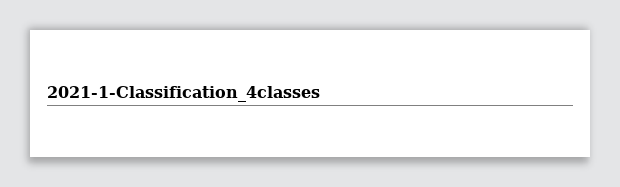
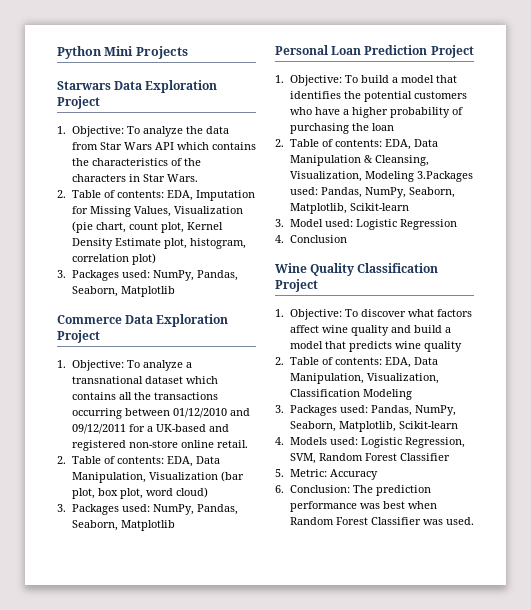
- 2021-1-Classification_4classes
+ Python Mini Projects
+ Starwars Data Exploration Project
+ 1. Objective: To analyze the data from Star Wars API which contains the characteristics of the characters in Star Wars.
+ 2. Table of contents: EDA, Imputation for Missing Values, Visualization (pie chart, count plot, Kernel Density Estimate plot, histogram, correlation plot)
+ 3. Packages used: NumPy, Pandas, Seaborn, Matplotlib
+ Commerce Data Exploration Project
+ 1. Objective: To analyze a transnational dataset which contains all the transactions occurring between 01/12/2010 and 09/12/2011 for a UK-based and registered non-store online retail.
+ 2. Table of contents: EDA, Data Manipulation, Visualization (bar plot, box plot, word cloud)
+ 3. Packages used: NumPy, Pandas, Seaborn, Matplotlib
+ Personal Loan Prediction Project
+ 1. Objective: To build a model that identifies the potential customers who have a higher probability of purchasing the loan
+ 2. Table of contents: EDA, Data Manipulation & Cleansing, Visualization, Modeling 3.Packages used: Pandas, NumPy, Seaborn, Matplotlib, Scikit-learn
+ 3. Model used: Logistic Regression
+ 4. Conclusion
+ Wine Quality Classification Project
+ 1. Objective: To discover what factors affect wine quality and build a model that predicts wine quality
+ 2. Table of contents: EDA, Data Manipulation, Visualization, Classification Modeling
+ 3. Packages used: Pandas, NumPy, Seaborn, Matplotlib, Scikit-learn
+ 4. Models used: Logistic Regression, SVM, Random Forest Classifier
+ 5. Metric: Accuracy
+ 6. Conclusion: The prediction performance was best when Random Forest Classifier was used.

